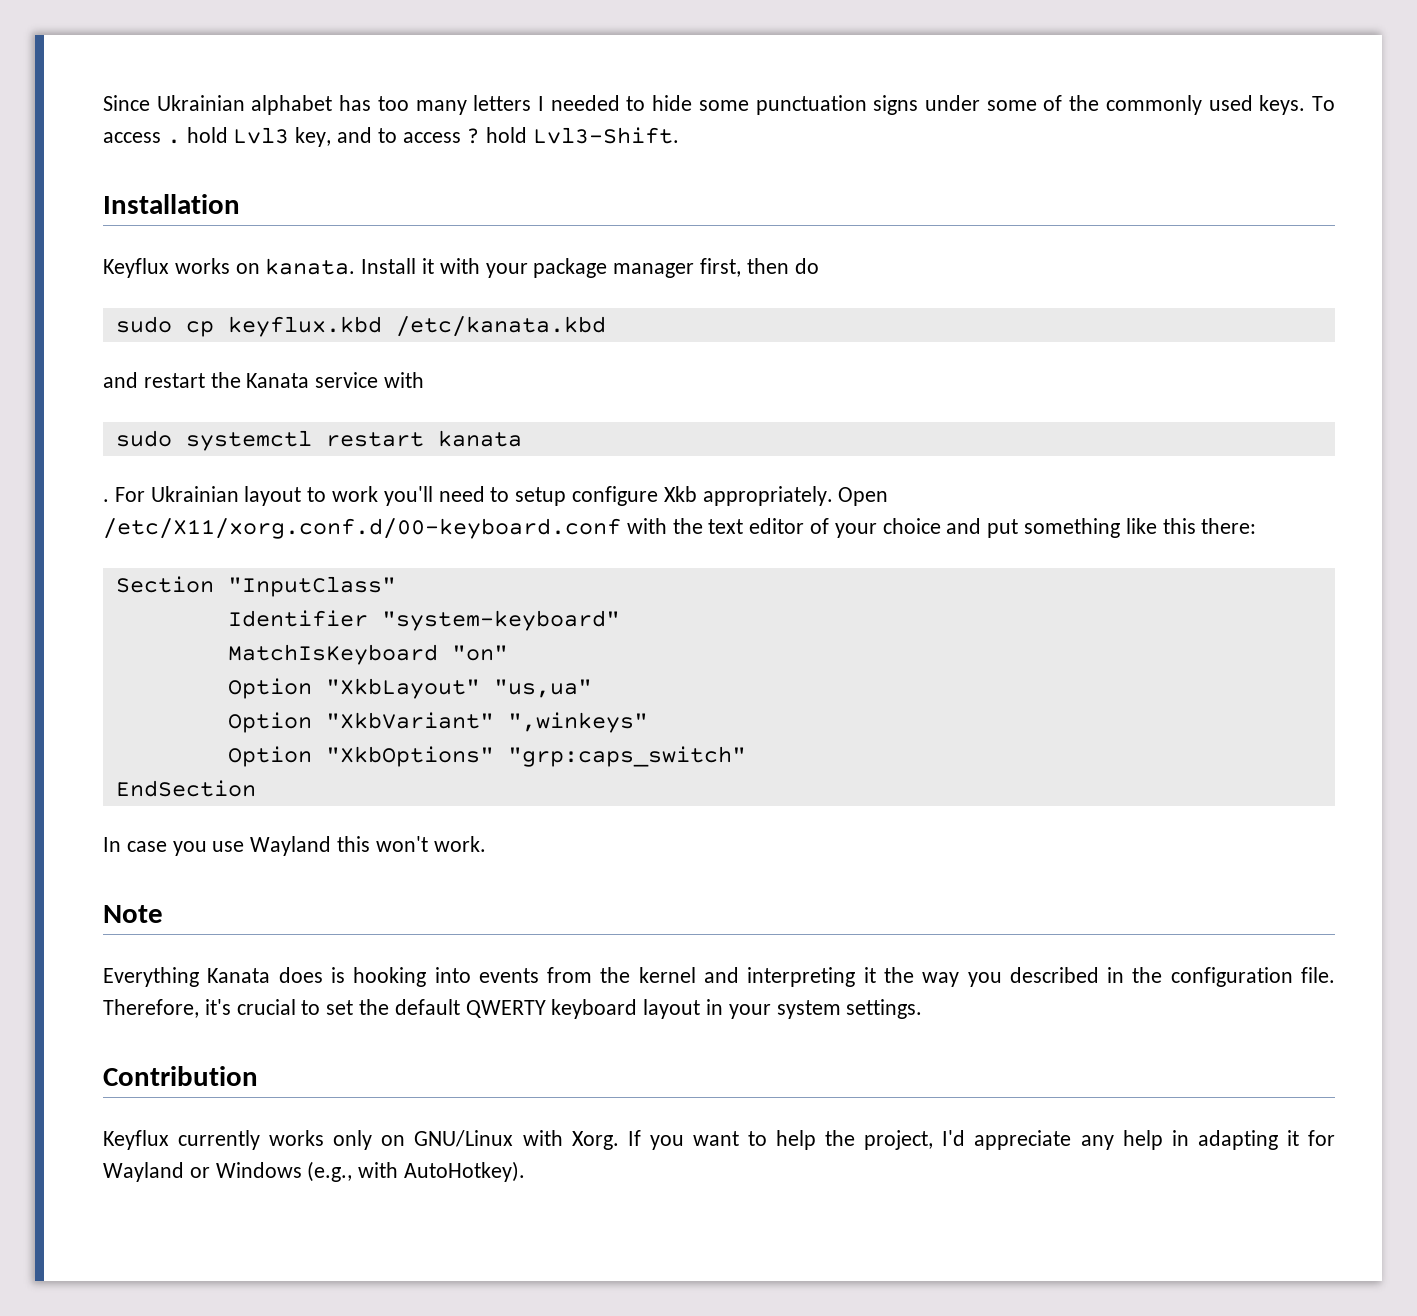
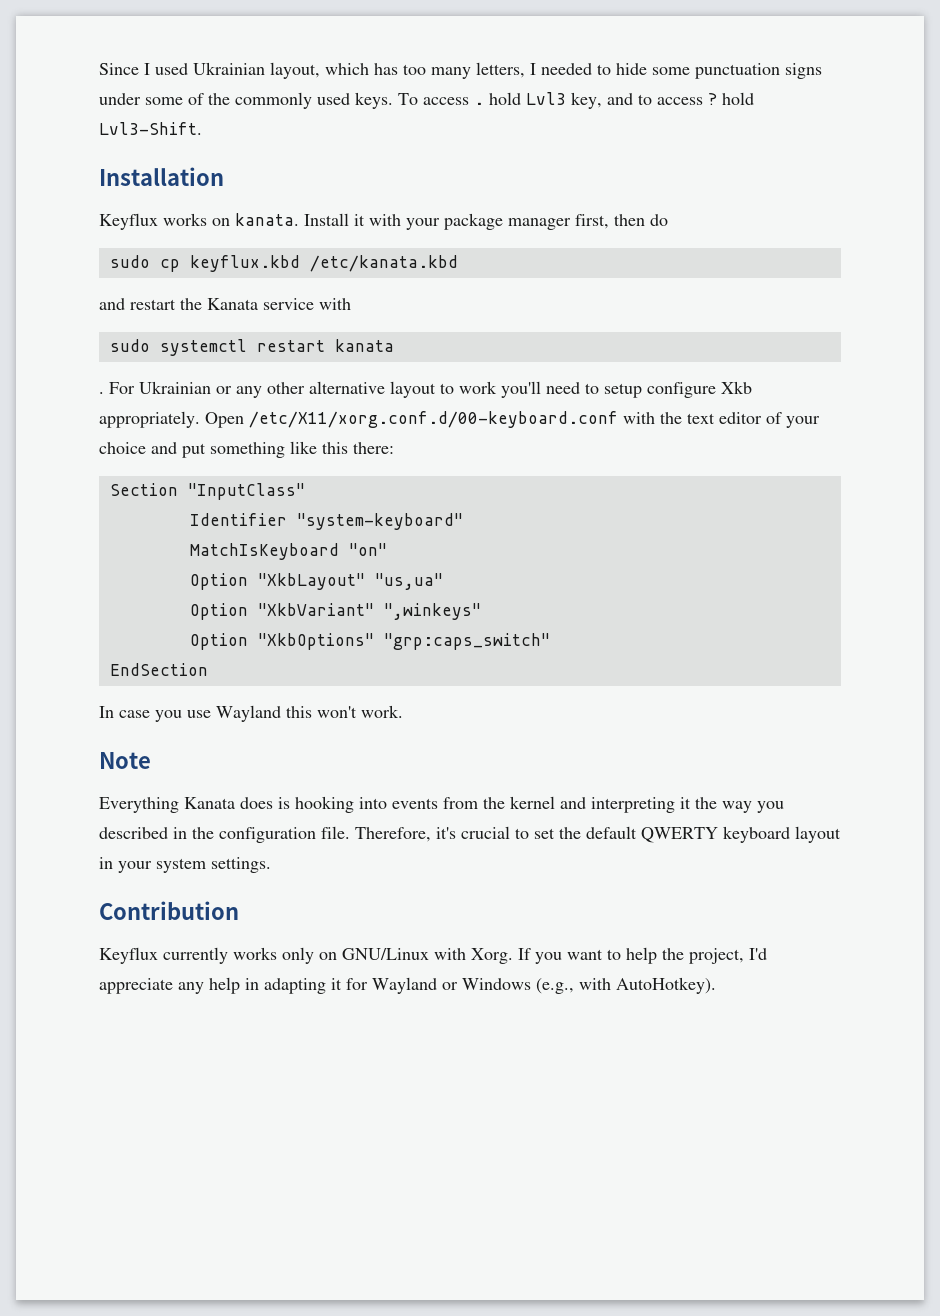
- Since Ukrainian alphabet has too many letters I needed to hide some punctuation signs under some of the commonly used keys.
+ Since I used Ukrainian layout, which has too many letters, I needed to hide some punctuation signs under some of the commonly used keys.
- For Ukrainian layout to work you'll need to setup configure Xkb appropriately.
+ For Ukrainian or any other alternative layout to work you'll need to setup configure Xkb appropriately.

